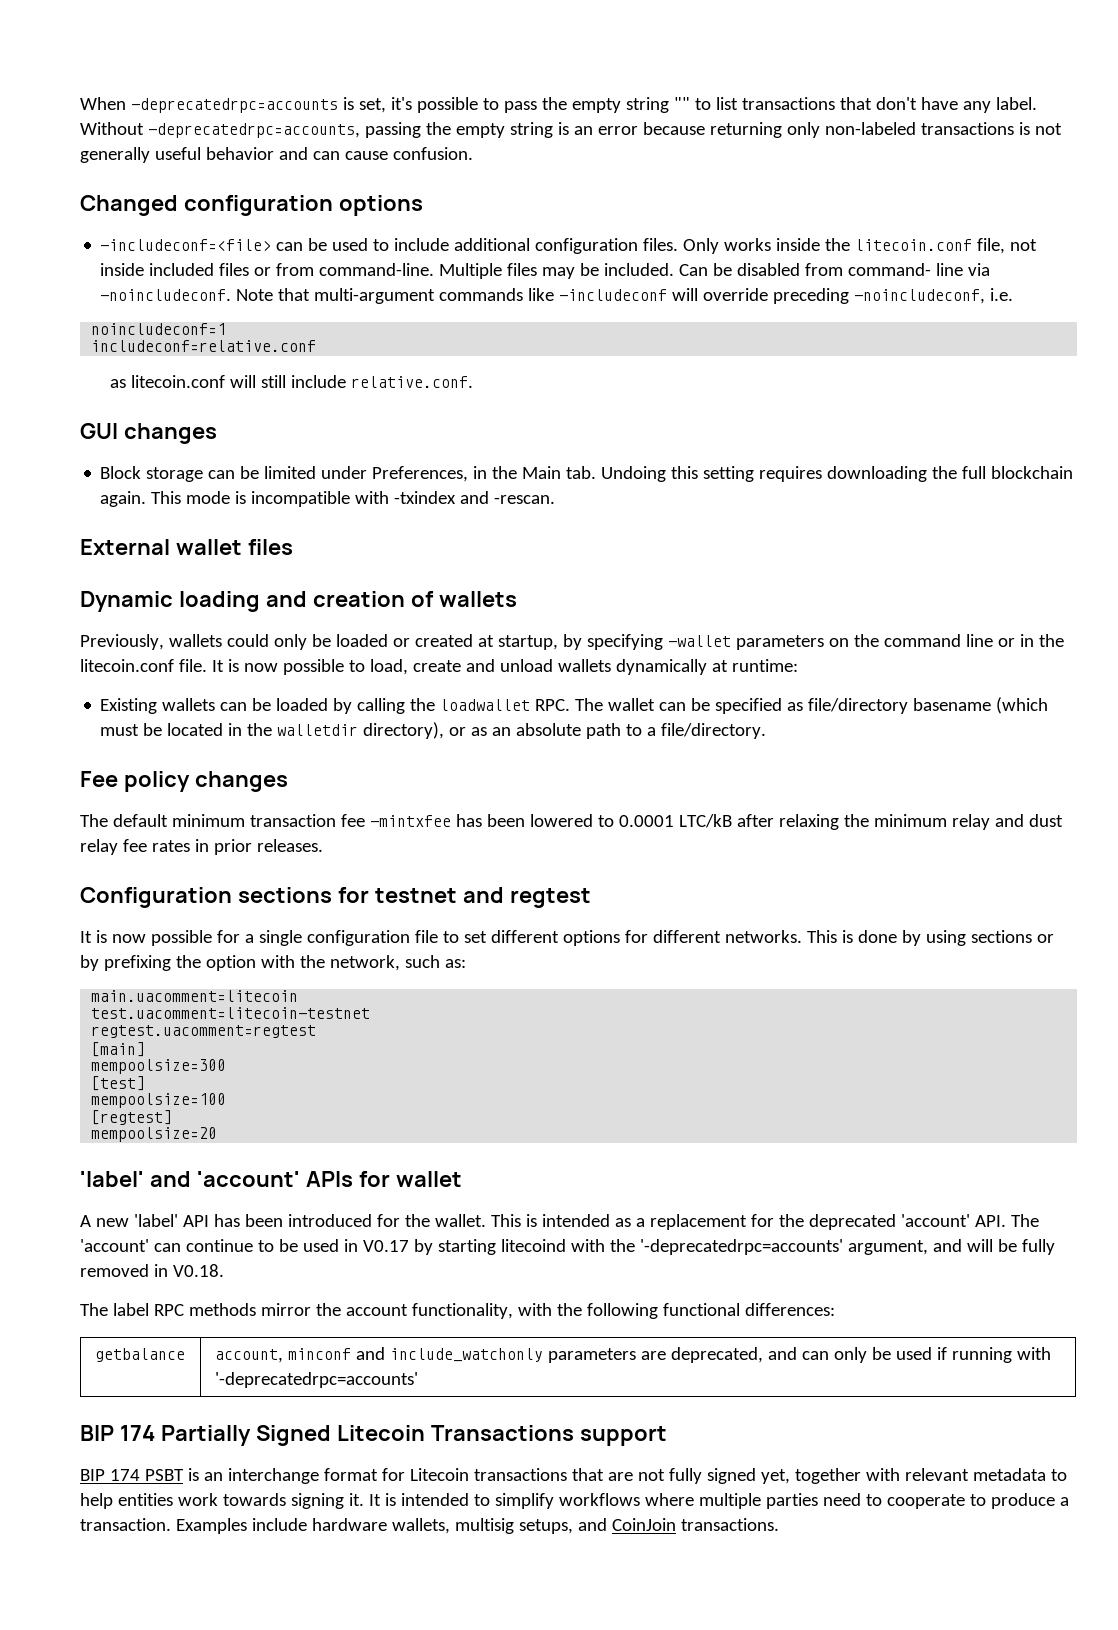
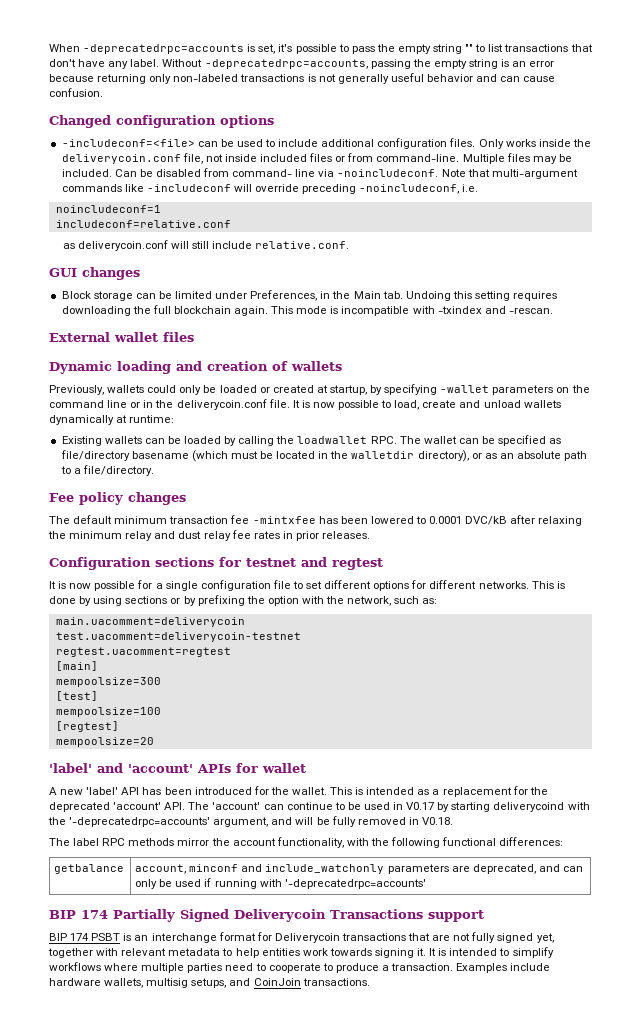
- Only works inside the litecoin.conf file, not inside included files or from command-line.
+ Only works inside the deliverycoin.conf file, not inside included files or from command-line.
- as litecoin.conf will still include relative.conf.
+ as deliverycoin.conf will still include relative.conf.
- Previously, wallets could only be loaded or created at startup, by specifying -wallet parameters on the command line or in the litecoin.conf file.
+ Previously, wallets could only be loaded or created at startup, by specifying -wallet parameters on the command line or in the deliverycoin.conf file.
- The default minimum transaction fee -mintxfee has been lowered to 0.0001 LTC/kB after relaxing the minimum relay and dust relay fee rates in prior releases.
+ The default minimum transaction fee -mintxfee has been lowered to 0.0001 DVC/kB after relaxing the minimum relay and dust relay fee rates in prior releases.
- main.uacomment=litecoin
- test.uacomment=litecoin-testnet
+ main.uacomment=deliverycoin
+ test.uacomment=deliverycoin-testnet
- This is intended as a replacement for the deprecated 'account' API. The 'account' can continue to be used in V0.17 by starting litecoind with the '-deprecatedrpc=accounts' argument, and will be fully removed in V0.18.
+ This is intended as a replacement for the deprecated 'account' API. The 'account' can continue to be used in V0.17 by starting deliverycoind with the '-deprecatedrpc=accounts' argument, and will be fully removed in V0.18.
- BIP 174 Partially Signed Litecoin Transactions support
+ BIP 174 Partially Signed Deliverycoin Transactions support
- BIP 174 PSBT is an interchange format for Litecoin transactions that are not fully signed yet, together with relevant metadata to help entities work towards signing it.
+ BIP 174 PSBT is an interchange format for Deliverycoin transactions that are not fully signed yet, together with relevant metadata to help entities work towards signing it.

